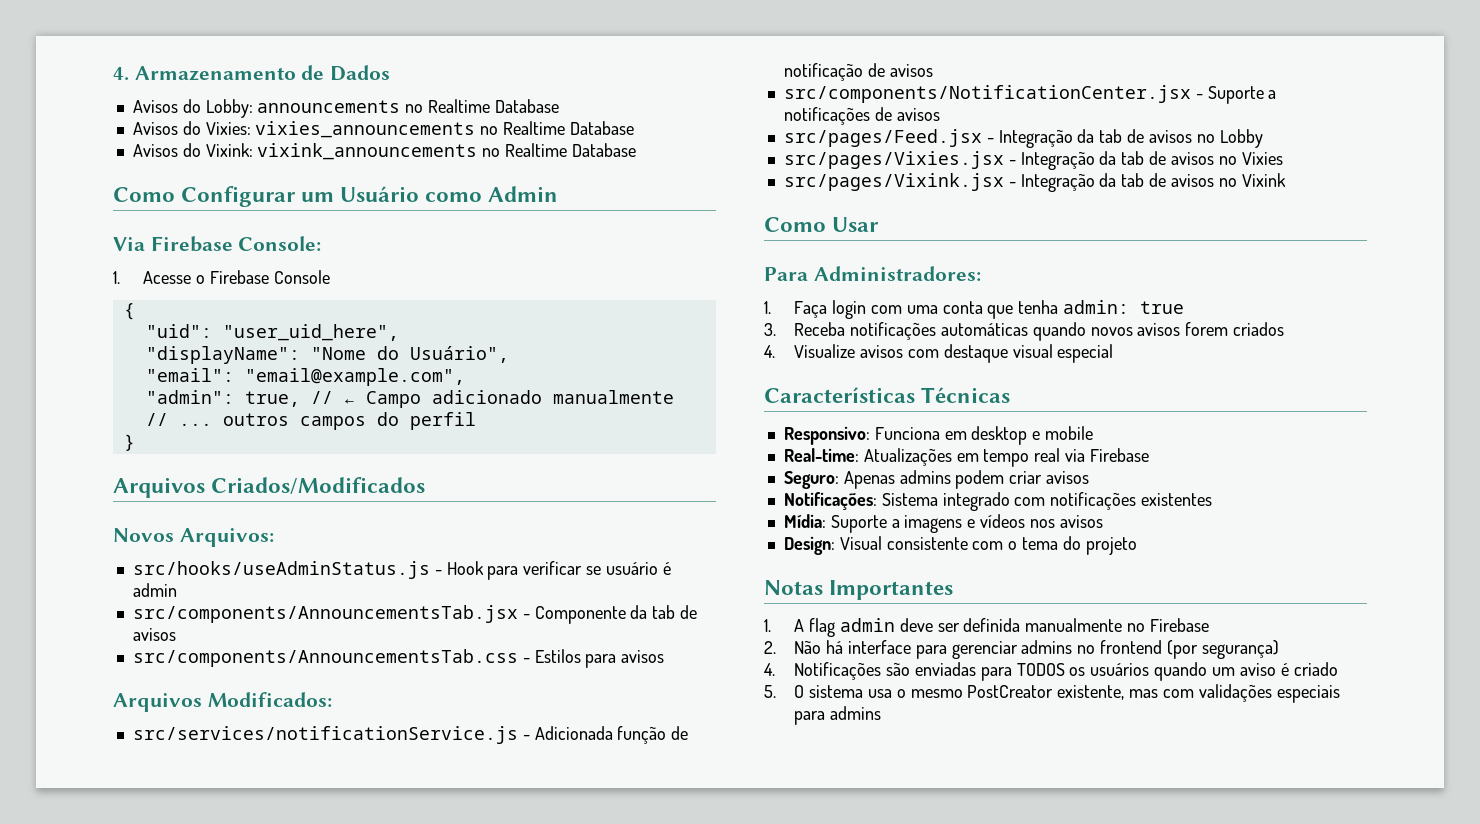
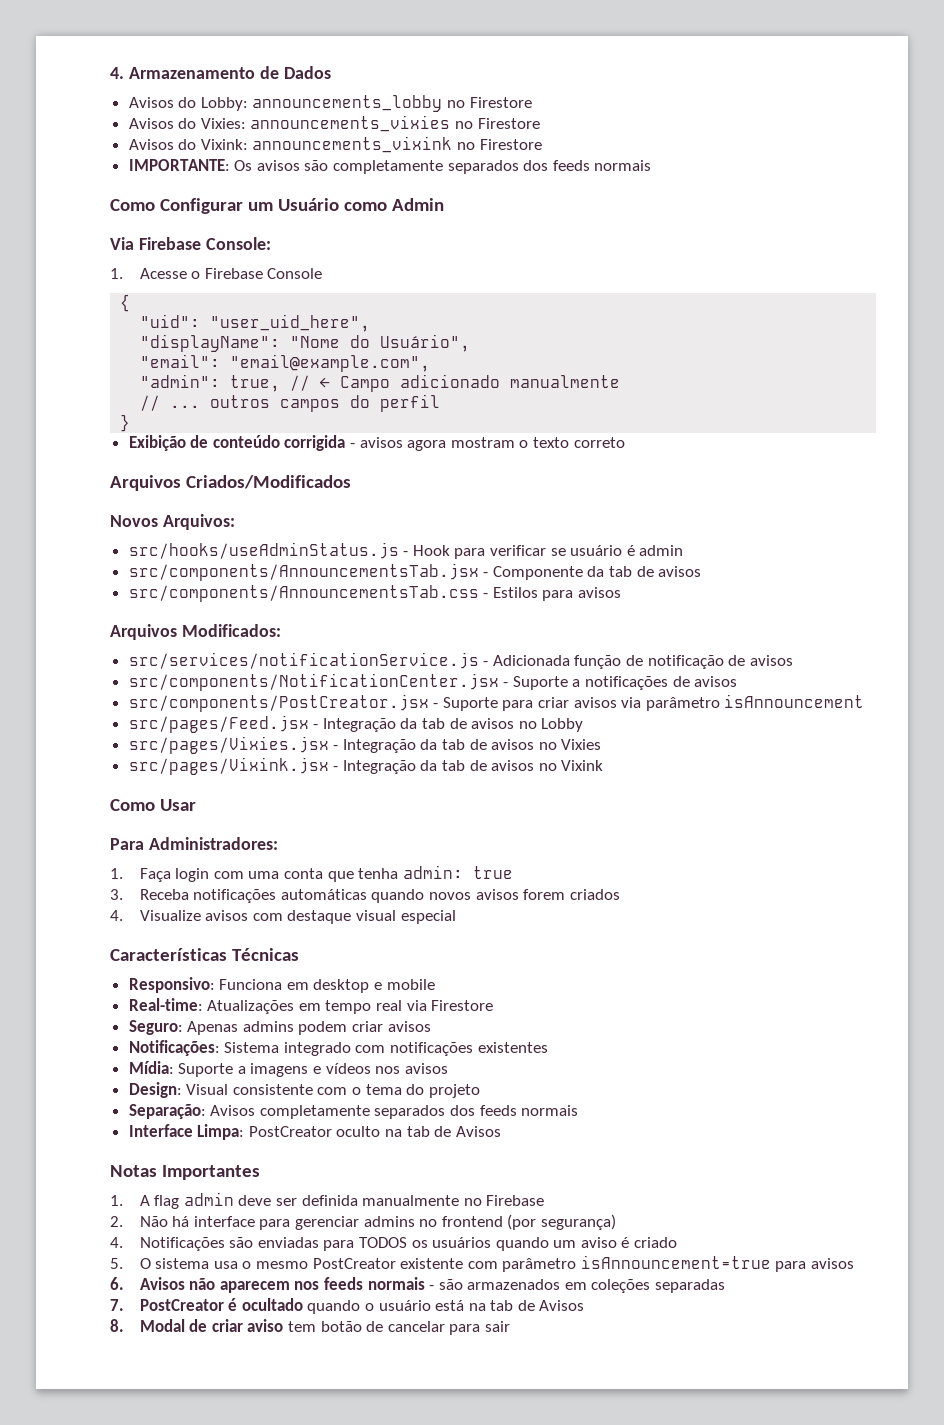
- Avisos do Lobby: announcements no Realtime Database
+ Avisos do Lobby: announcements_lobby no Firestore
- Avisos do Vixies: vixies_announcements no Realtime Database
+ Avisos do Vixies: announcements_vixies no Firestore
- Avisos do Vixink: vixink_announcements no Realtime Database
+ Avisos do Vixink: announcements_vixink no Firestore
+ IMPORTANTE: Os avisos são completamente separados dos feeds normais
+ Exibição de conteúdo corrigida - avisos agora mostram o texto correto
+ src/components/PostCreator.jsx - Suporte para criar avisos via parâmetro isAnnouncement
- Real-time: Atualizações em tempo real via Firebase
+ Real-time: Atualizações em tempo real via Firestore
+ Separação: Avisos completamente separados dos feeds normais
+ Interface Limpa: PostCreator oculto na tab de Avisos
- 5. O sistema usa o mesmo PostCreator existente, mas com validações especiais para admins
+ 5. O sistema usa o mesmo PostCreator existente com parâmetro isAnnouncement=true para avisos
+ 6. Avisos não aparecem nos feeds normais - são armazenados em coleções separadas
+ 7. PostCreator é ocultado quando o usuário está na tab de Avisos
+ 8. Modal de criar aviso tem botão de cancelar para sair

